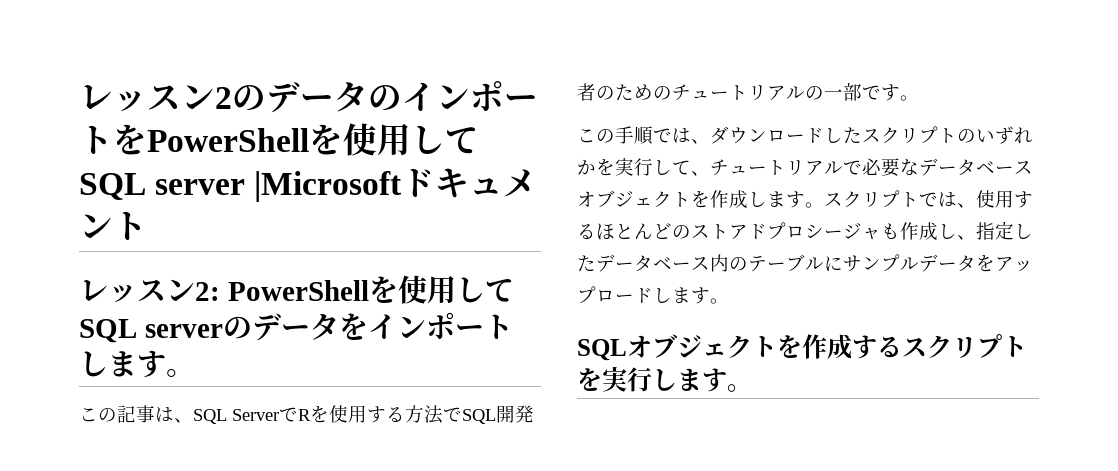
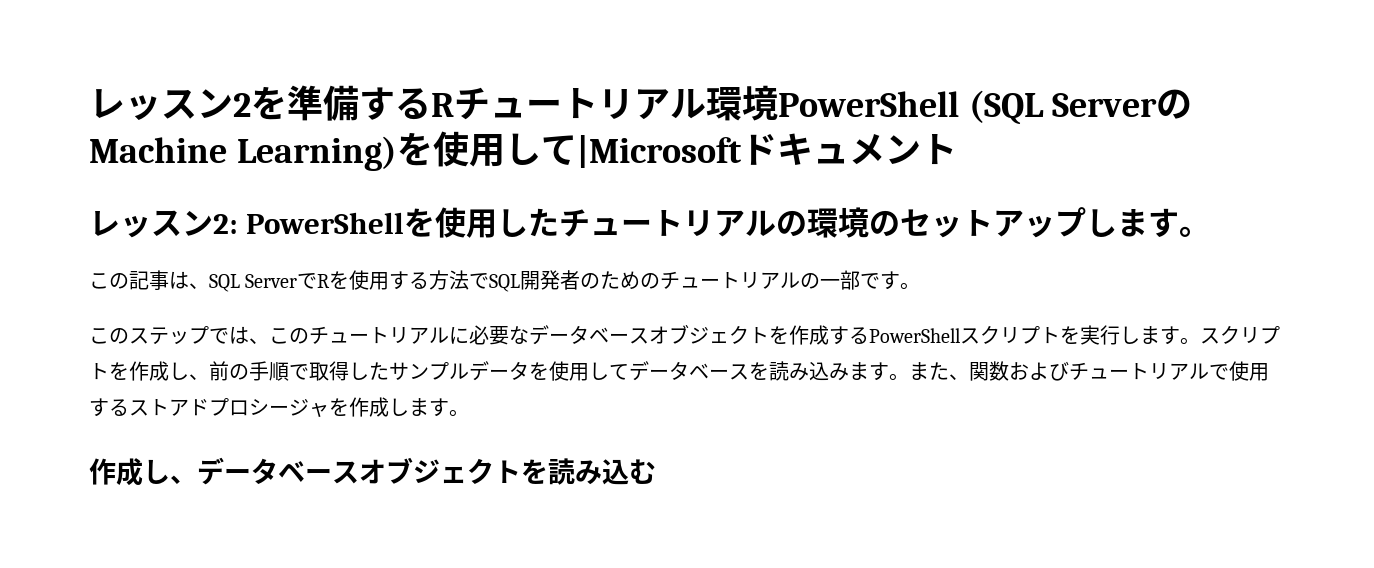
- レッスン2のデータのインポートをPowerShellを使用してSQL server |Microsoftドキュメント
+ レッスン2を準備するRチュートリアル環境PowerShell (SQL ServerのMachine Learning)を使用して|Microsoftドキュメント
- レッスン2: PowerShellを使用してSQL serverのデータをインポートします。
+ レッスン2: PowerShellを使用したチュートリアルの環境のセットアップします。
- この手順では、ダウンロードしたスクリプトのいずれかを実行して、チュートリアルで必要なデータベースオブジェクトを作成します。スクリプトでは、使用するほとんどのストアドプロシージャも作成し、指定したデータベース内のテーブルにサンプルデータをアップロードします。
- SQLオブジェクトを作成するスクリプトを実行します。
+ このステップでは、このチュートリアルに必要なデータベースオブジェクトを作成するPowerShellスクリプトを実行します。
+ スクリプトを作成し、前の手順で取得したサンプルデータを使用してデータベースを読み込みます。また、関数およびチュートリアルで使用するストアドプロシージャを作成します。
+ 作成し、データベースオブジェクトを読み込む

